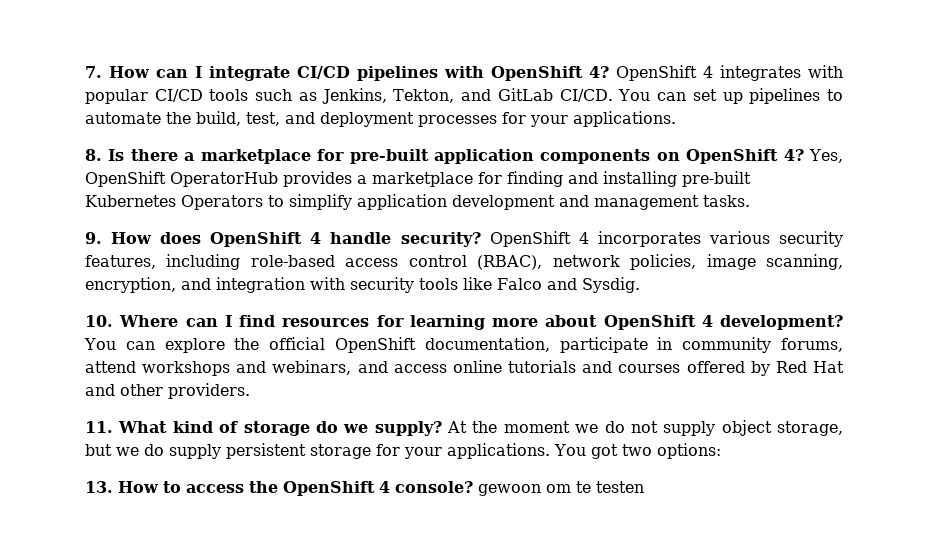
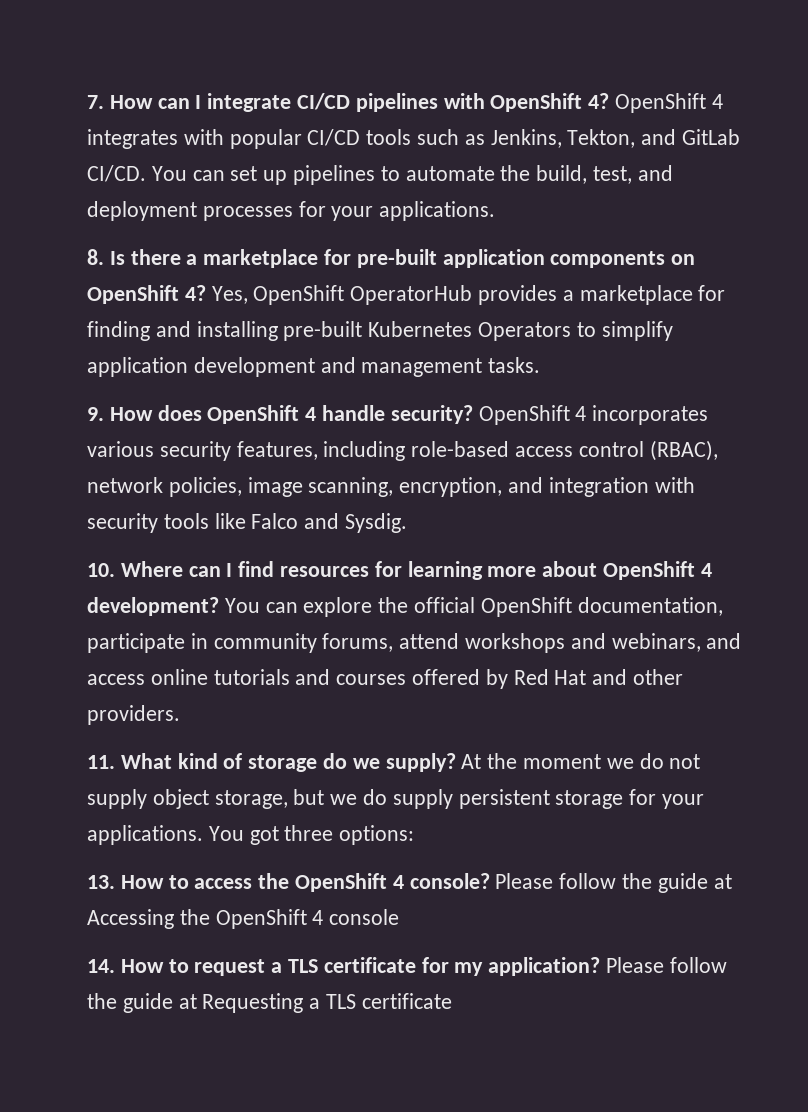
- You got two options:
+ You got three options:
- 13. How to access the OpenShift 4 console? gewoon om te testen
+ 13. How to access the OpenShift 4 console? Please follow the guide at Accessing the OpenShift 4 console
+ 14. How to request a TLS certificate for my application? Please follow the guide at Requesting a TLS certificate

